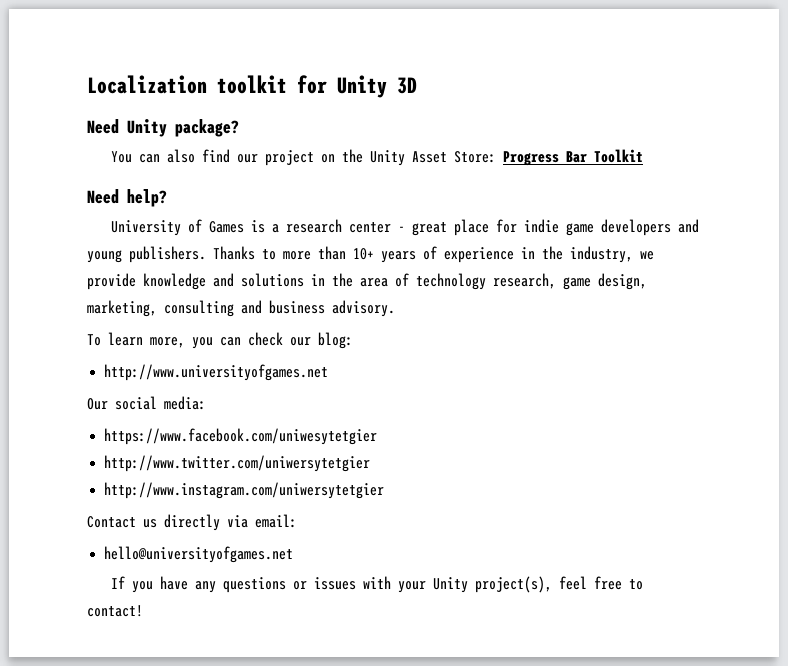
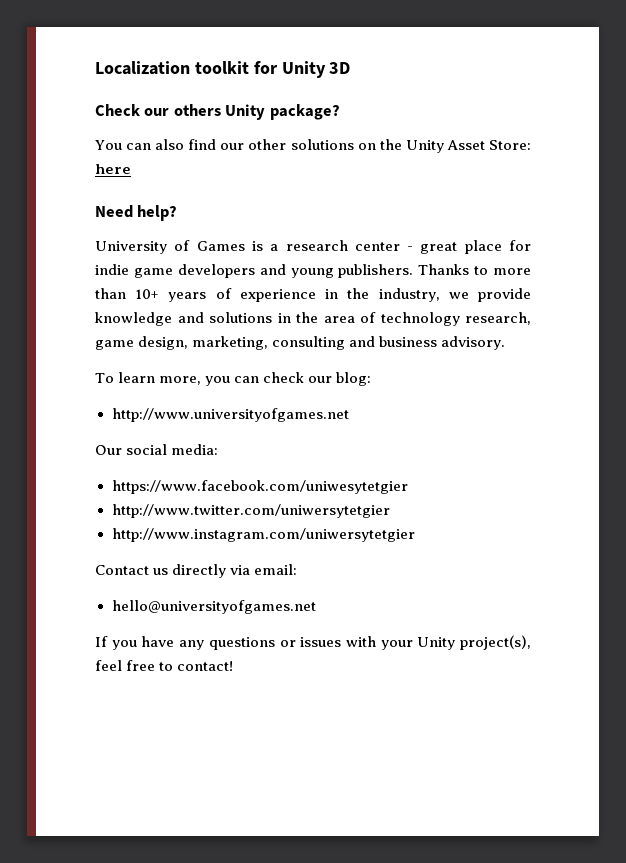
- Need Unity package?
+ Check our others Unity package?
- You can also find our project on the Unity Asset Store: Progress Bar Toolkit
+ You can also find our other solutions on the Unity Asset Store: here

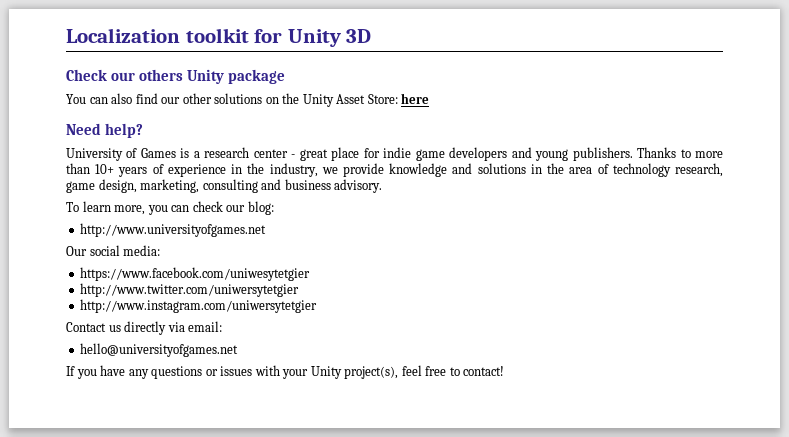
- Check our others Unity package?
+ Check our others Unity package

